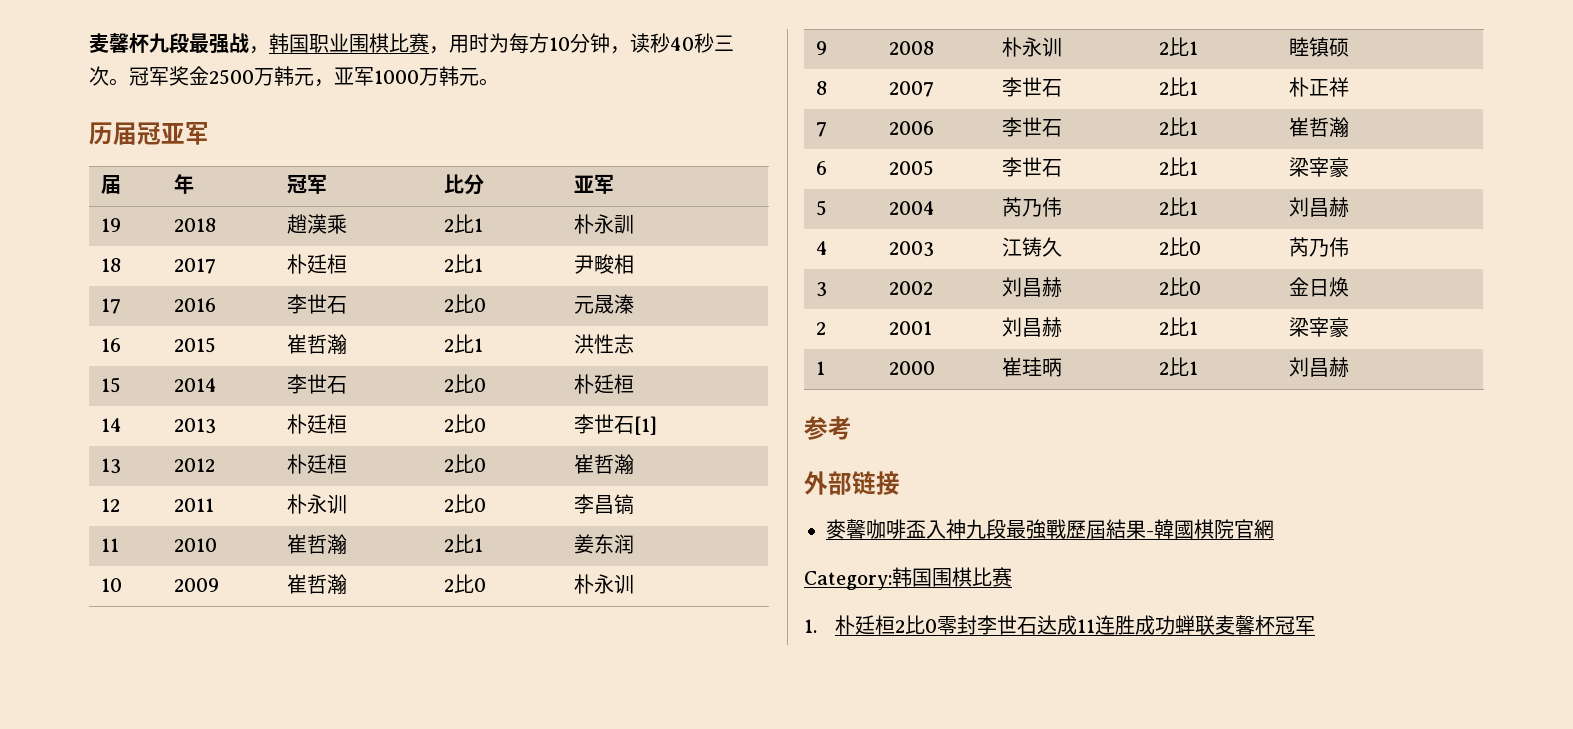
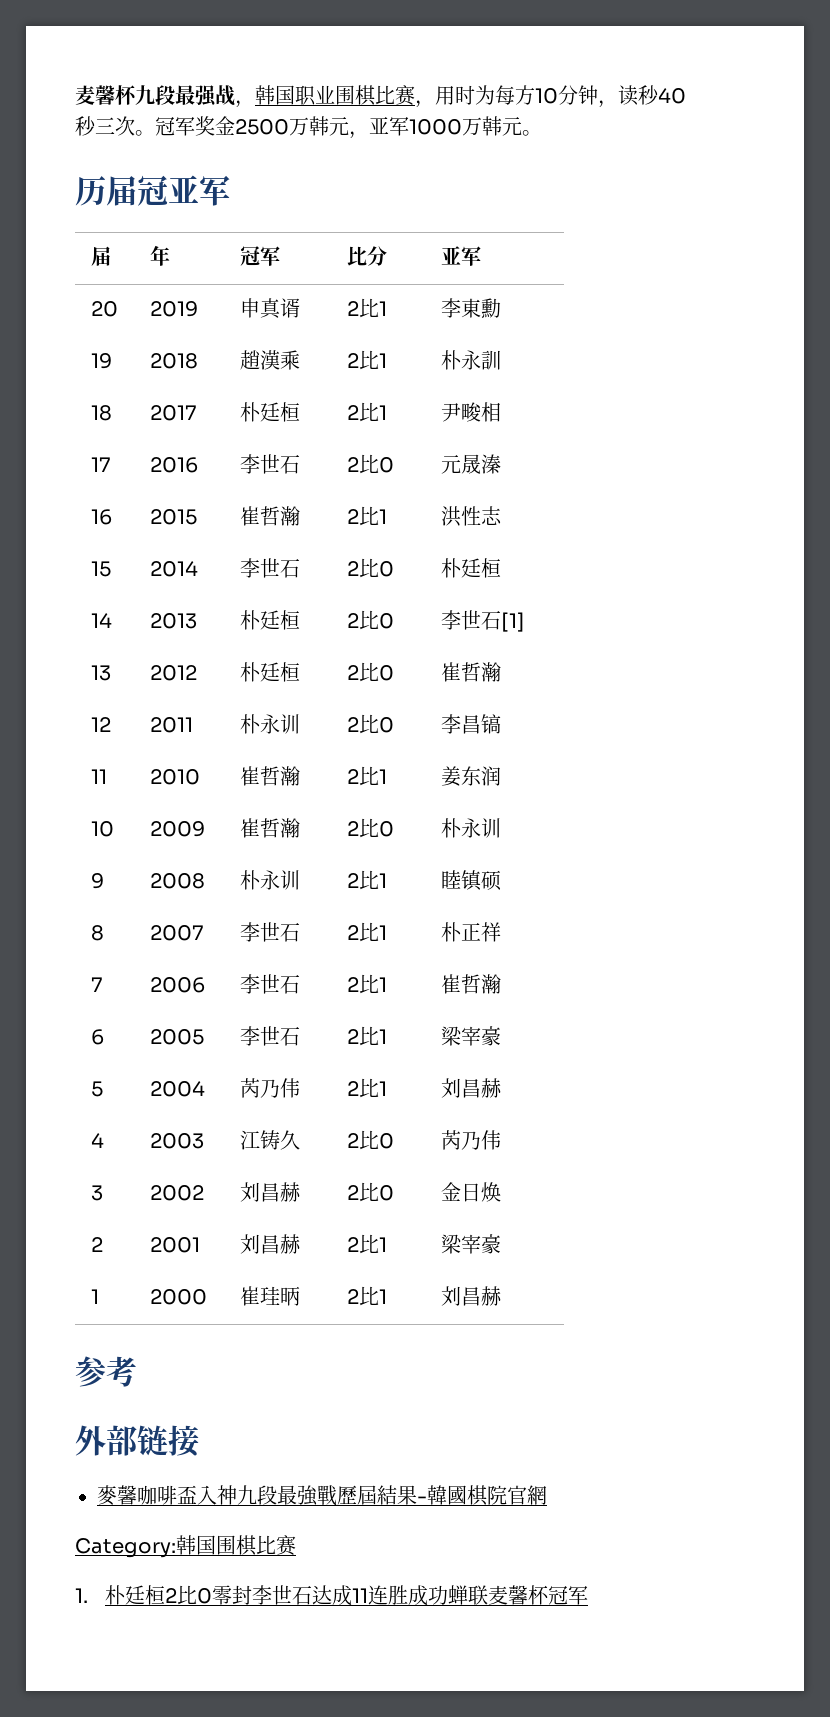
+ 20 | 2019 | 申真谞 | 2比1 | 李東勳

